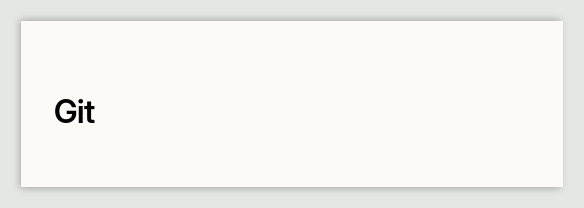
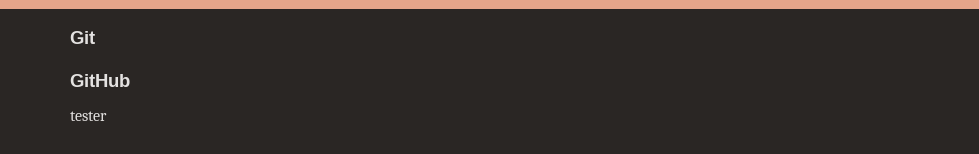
+ GitHub
+ tester

